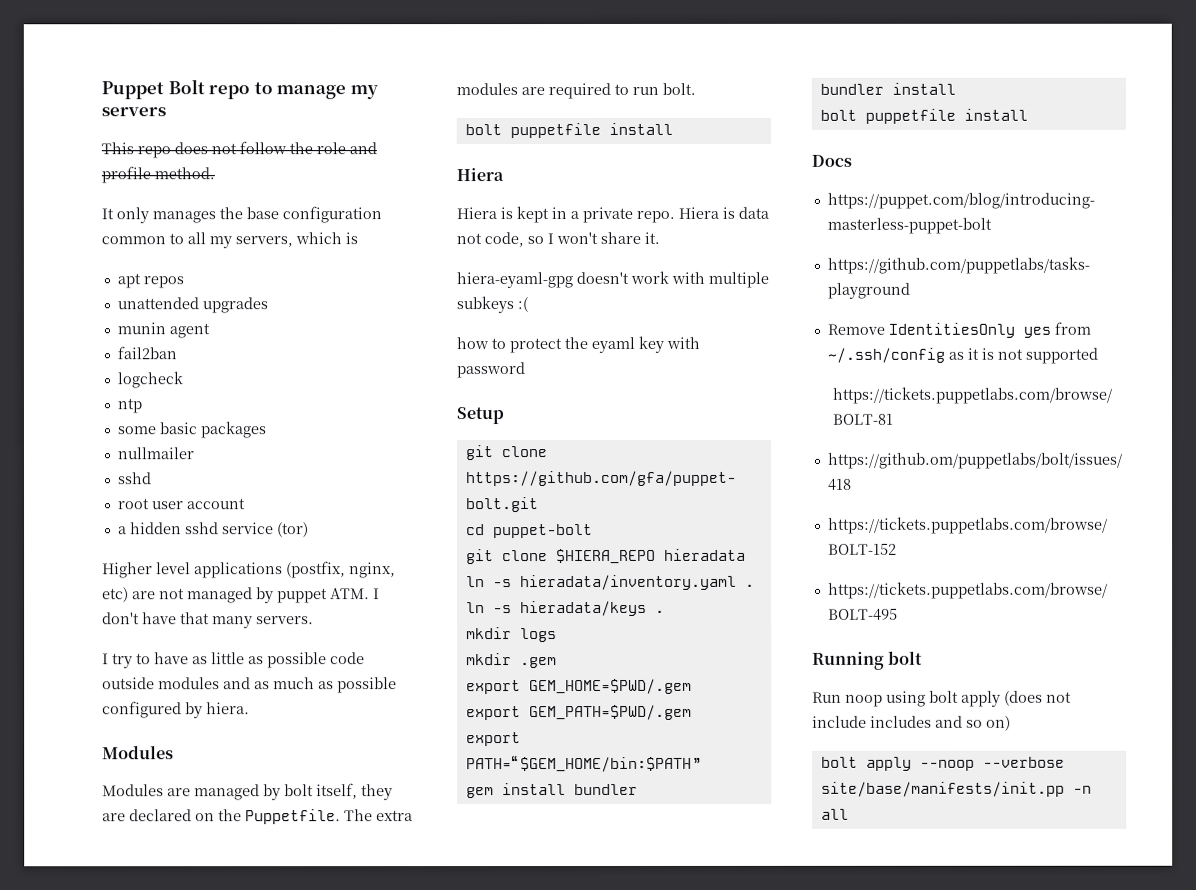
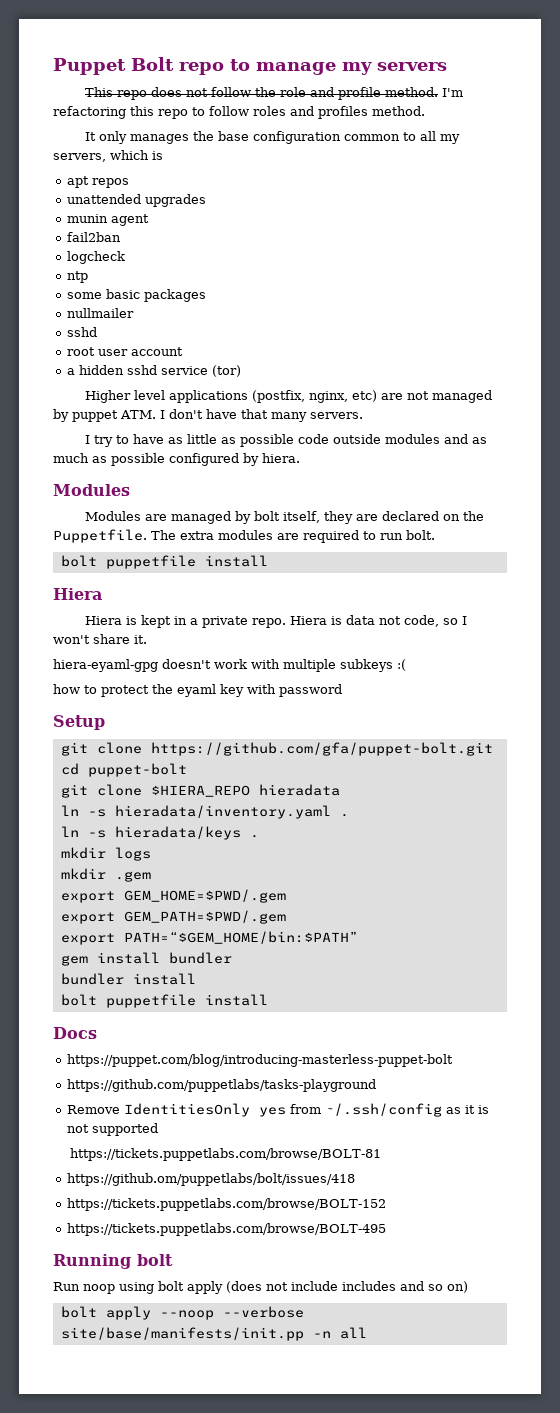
+ I'm refactoring this repo to follow roles and profiles method.

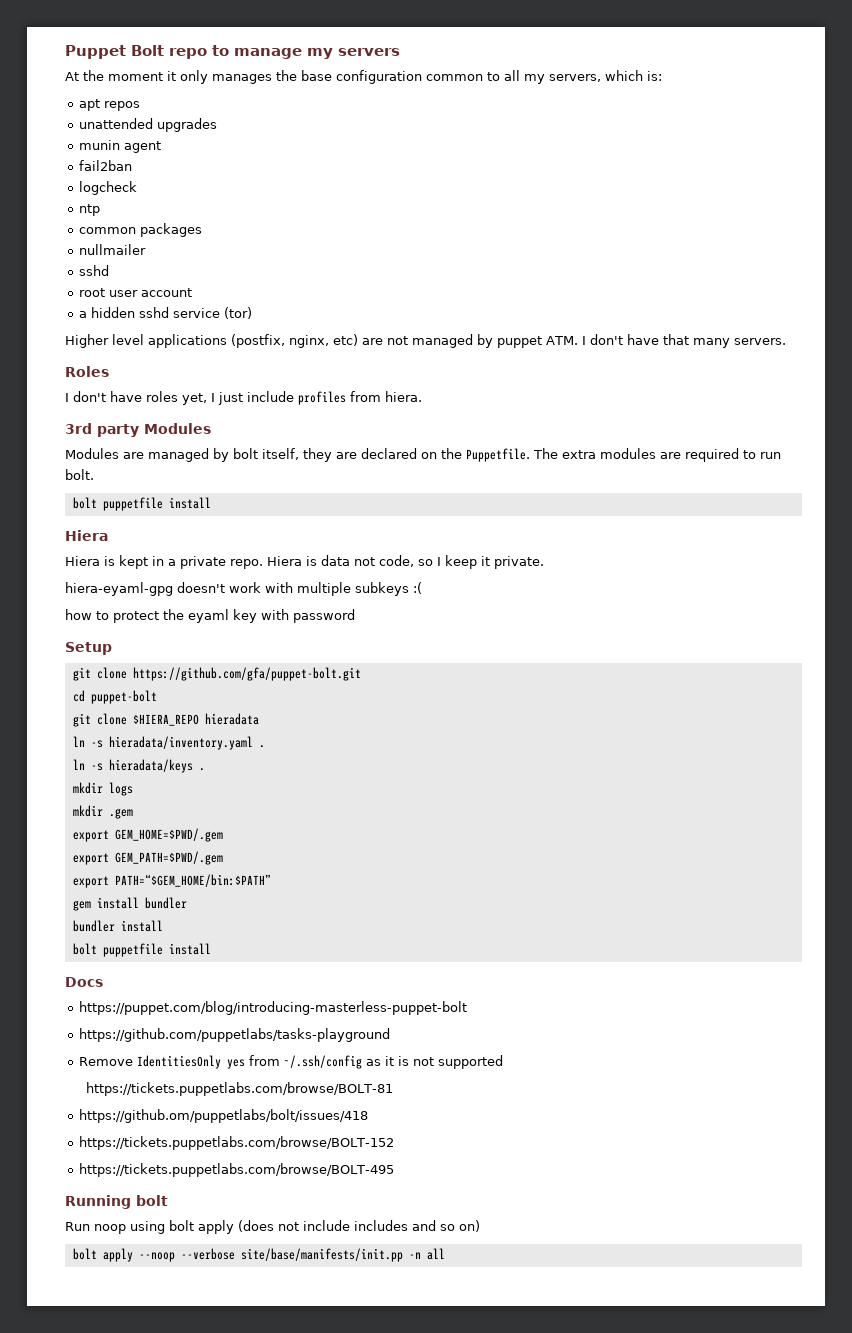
- This repo does not follow the role and profile method. I'm refactoring this repo to follow roles and profiles method.
- It only manages the base configuration common to all my servers, which is
+ At the moment it only manages the base configuration common to all my servers, which is:
- some basic packages
+ common packages
- I try to have as little as possible code outside modules and as much as possible configured by hiera.
- Modules
+ Roles
+ I don't have roles yet, I just include profiles from hiera.
+ 3rd party Modules
- Hiera is data not code, so I won't share it.
+ Hiera is data not code, so I keep it private.

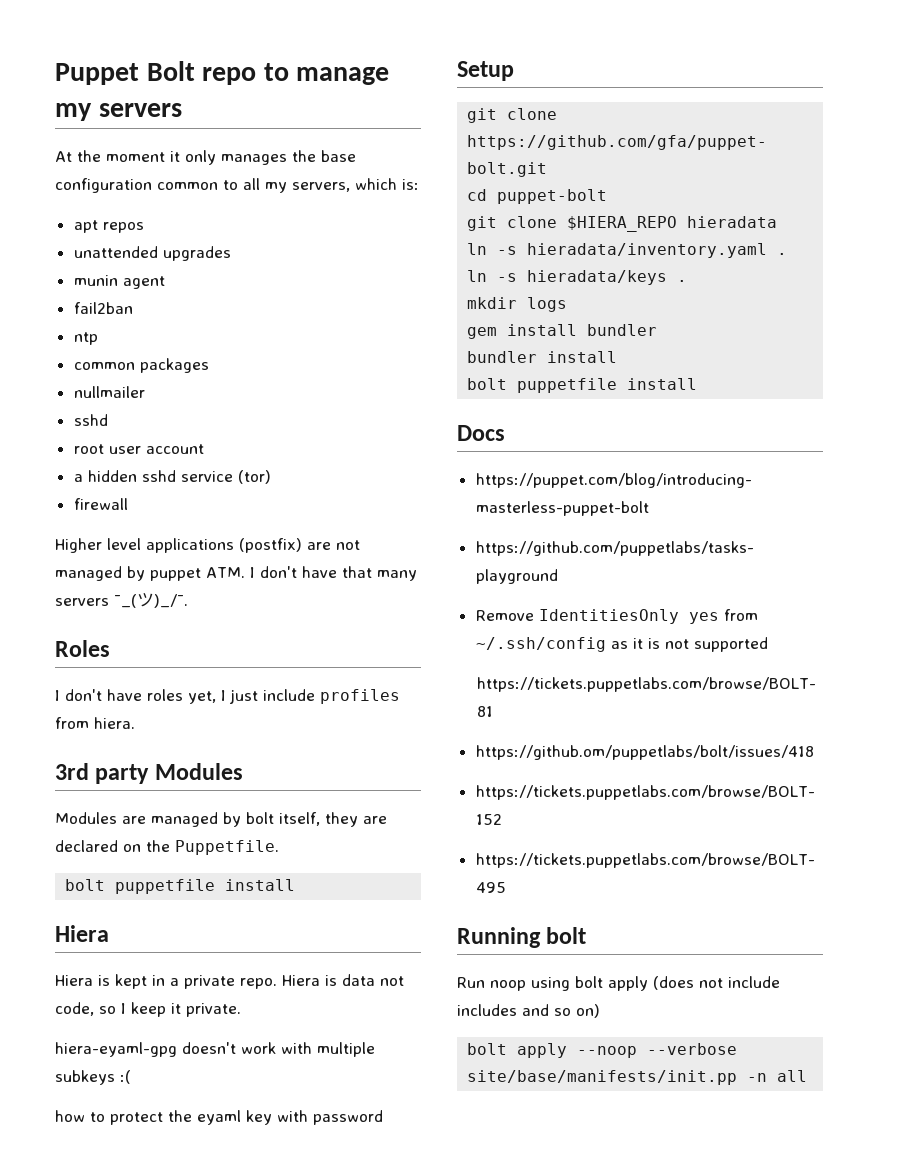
- logcheck
+ firewall
- Higher level applications (postfix, nginx, etc) are not managed by puppet ATM. I don't have that many servers.
+ Higher level applications (postfix) are not managed by puppet ATM. I don't have that many servers ¯_(ツ)_/¯.
- The extra modules are required to run bolt.
- mkdir .gem
- export GEM_HOME=$PWD/.gem
- export GEM_PATH=$PWD/.gem
- export PATH=“$GEM_HOME/bin:$PATH”

